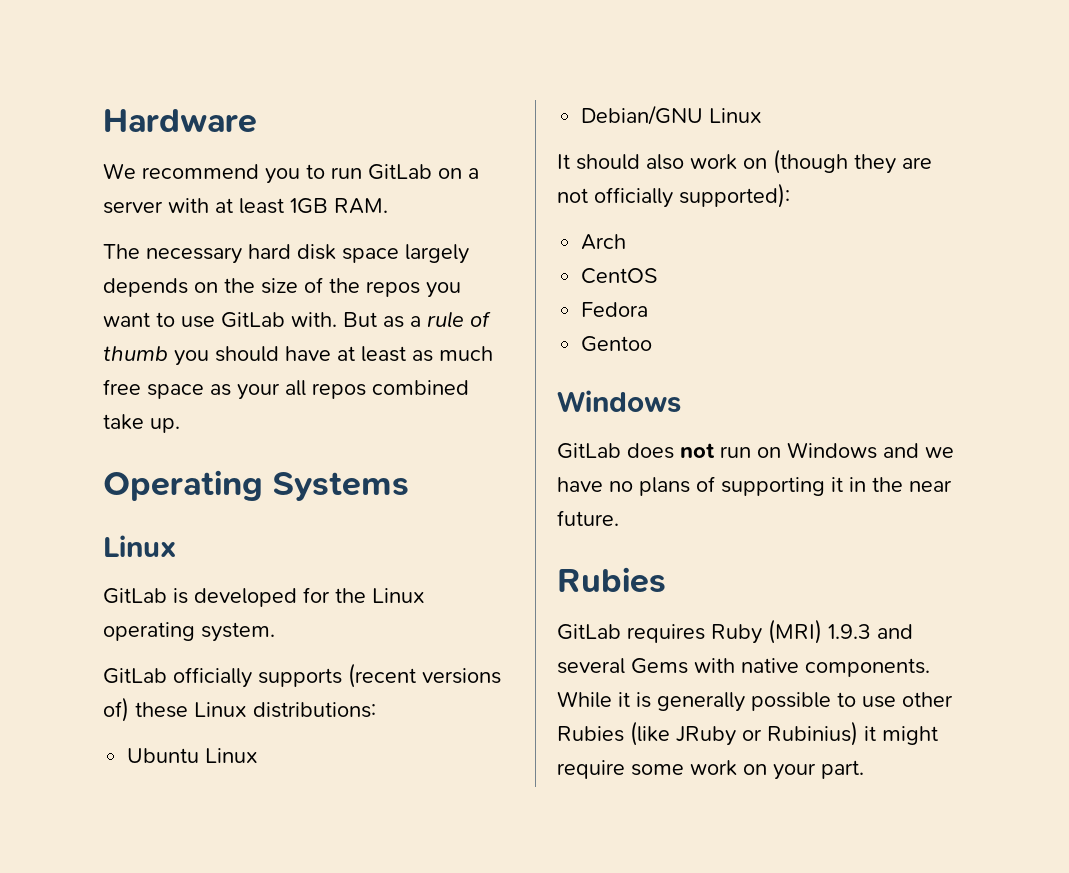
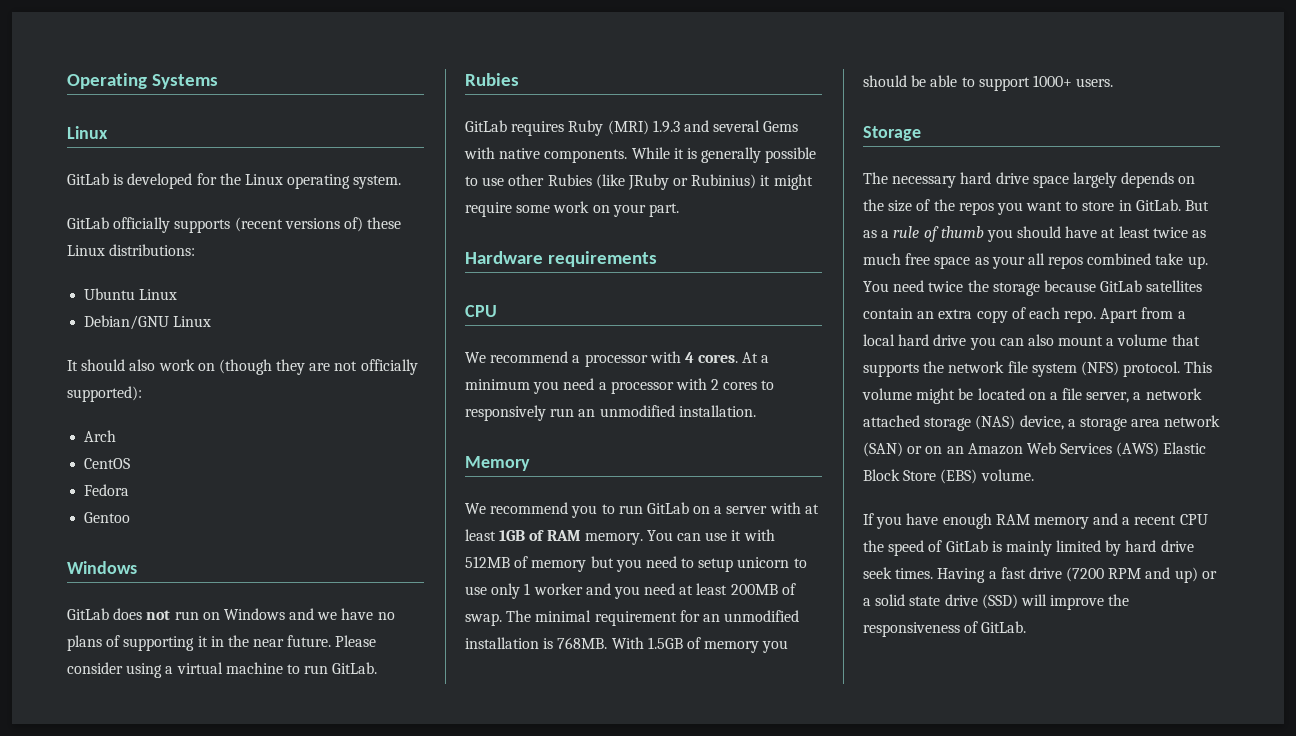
- Hardware
- We recommend you to run GitLab on a server with at least 1GB RAM.
- The necessary hard disk space largely depends on the size of the repos you want to use GitLab with. But as a rule of thumb you should have at least as much free space as your all repos combined take up.
+ Please consider using a virtual machine to run GitLab.
+ Hardware requirements
+ CPU
+ We recommend a processor with 4 cores. At a minimum you need a processor with 2 cores to responsively run an unmodified installation.
+ Memory
+ We recommend you to run GitLab on a server with at least 1GB of RAM memory. You can use it with 512MB of memory but you need to setup unicorn to use only 1 worker and you need at least 200MB of swap. The minimal requirement for an unmodified installation is 768MB. With 1.5GB of memory you should be able to support 1000+ users.
+ Storage
+ The necessary hard drive space largely depends on the size of the repos you want to store in GitLab. But as a rule of thumb you should have at least twice as much free space as your all repos combined take up. You need twice the storage because GitLab satellites contain an extra copy of each repo. Apart from a local hard drive you can also mount a volume that supports the network file system (NFS) protocol. This volume might be located on a file server, a network attached storage (NAS) device, a storage area network (SAN) or on an Amazon Web Services (AWS) Elastic Block Store (EBS) volume.
+ If you have enough RAM memory and a recent CPU the speed of GitLab is mainly limited by hard drive seek times. Having a fast drive (7200 RPM and up) or a solid state drive (SSD) will improve the responsiveness of GitLab.

